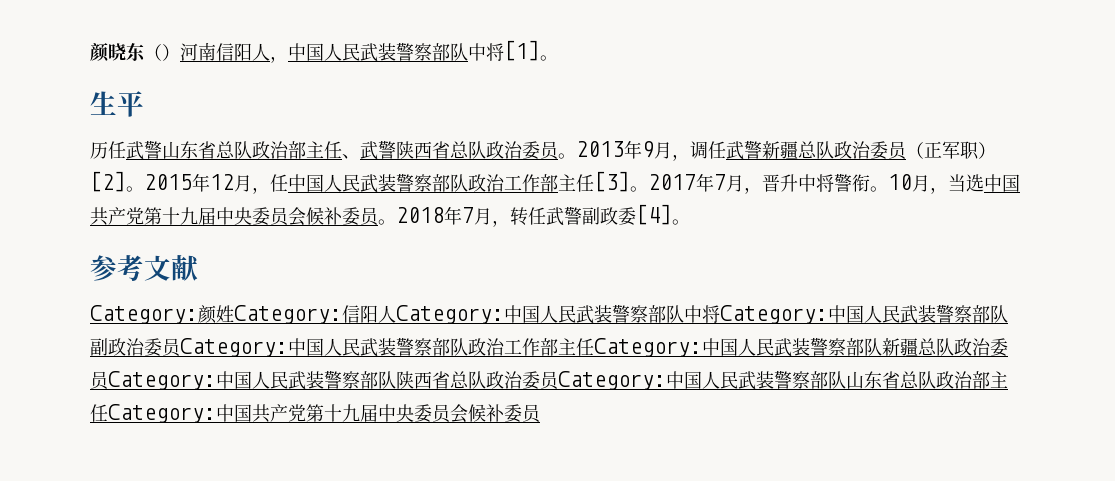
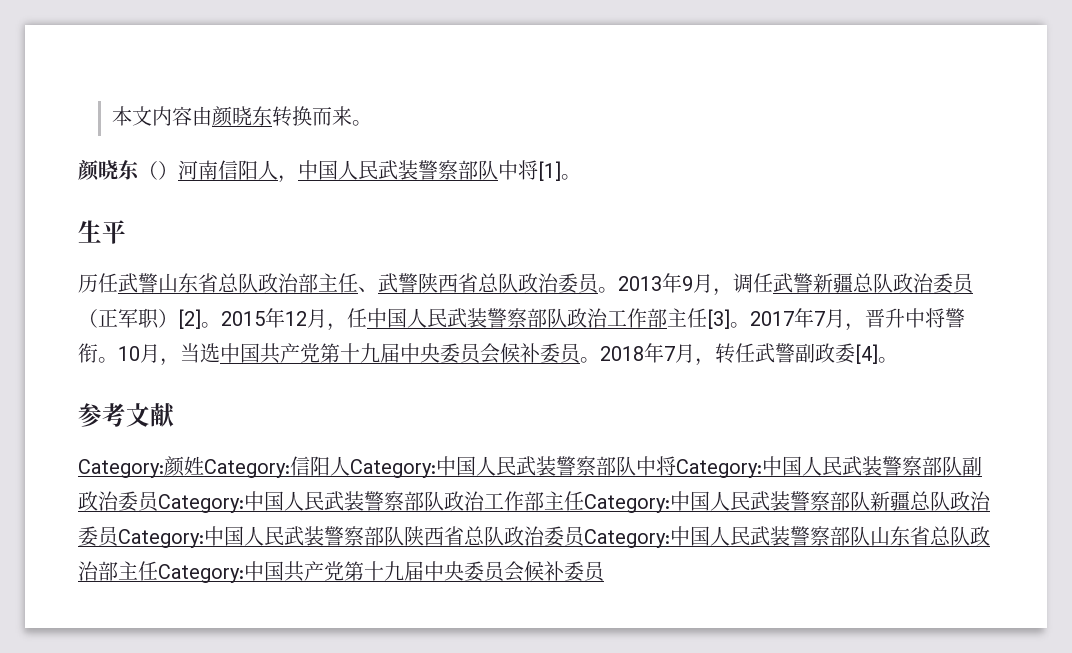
+ 本文内容由颜晓东转换而来。

